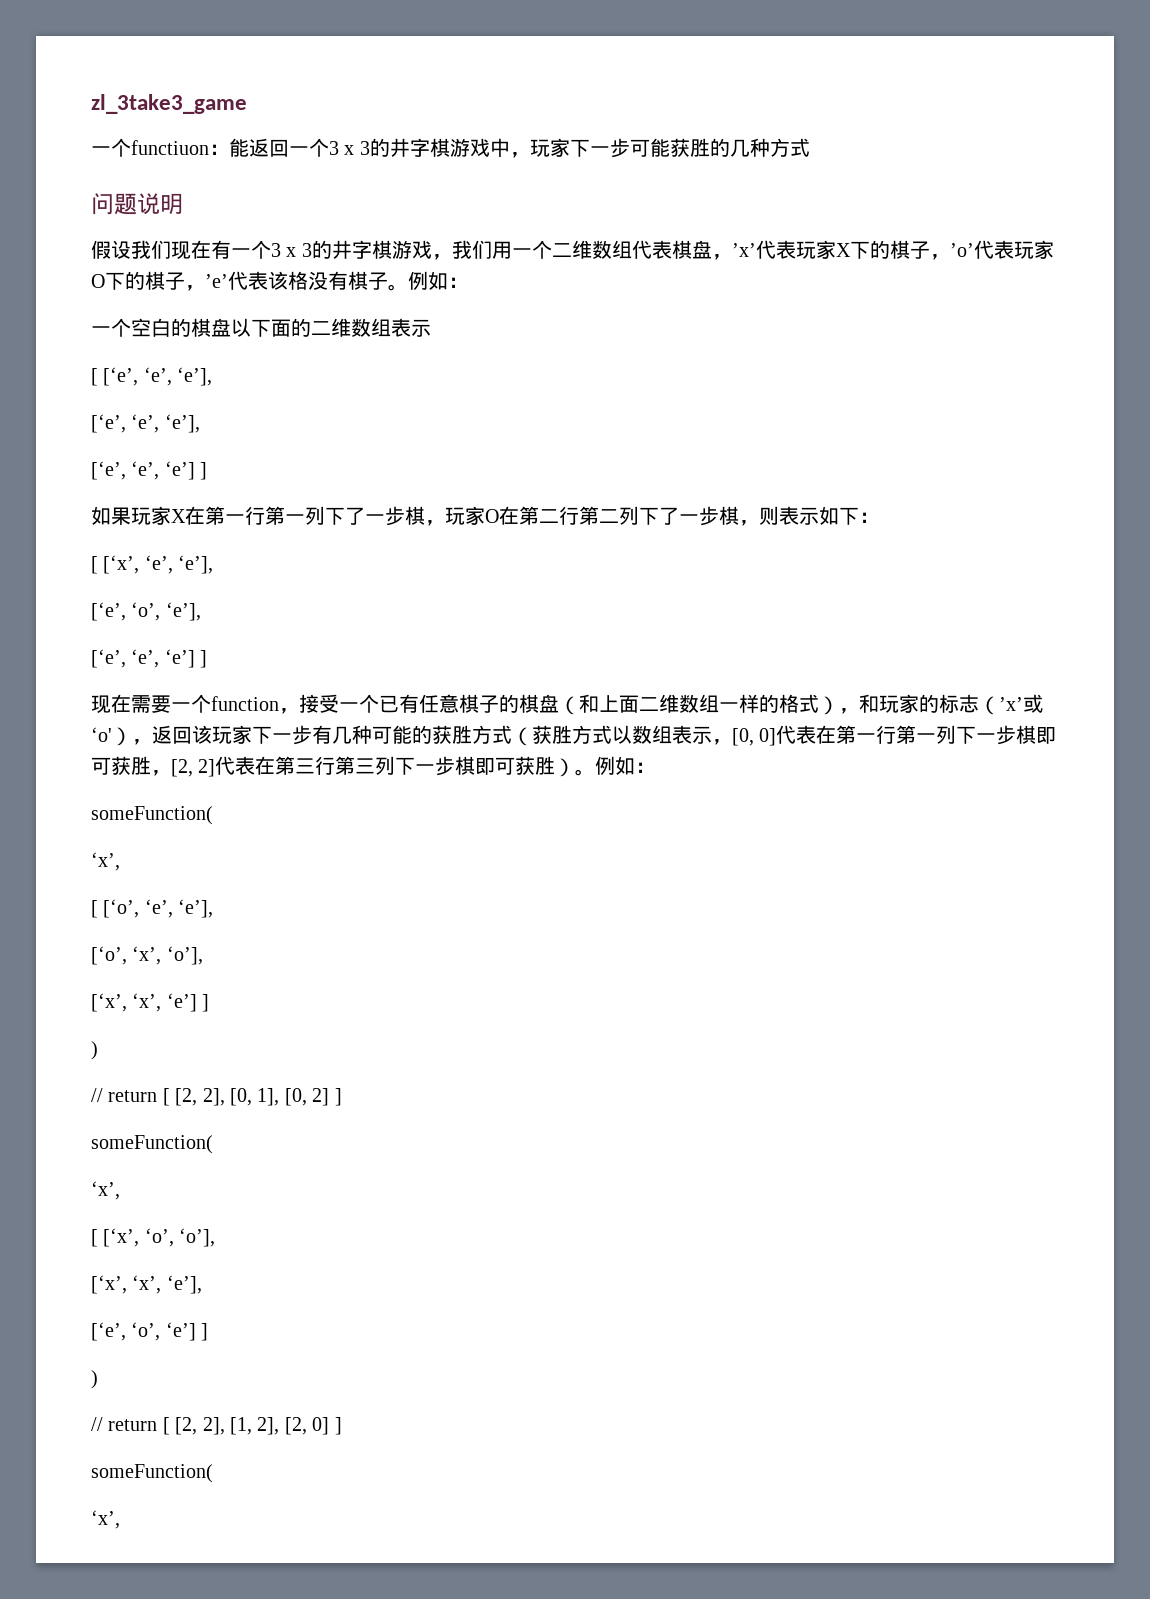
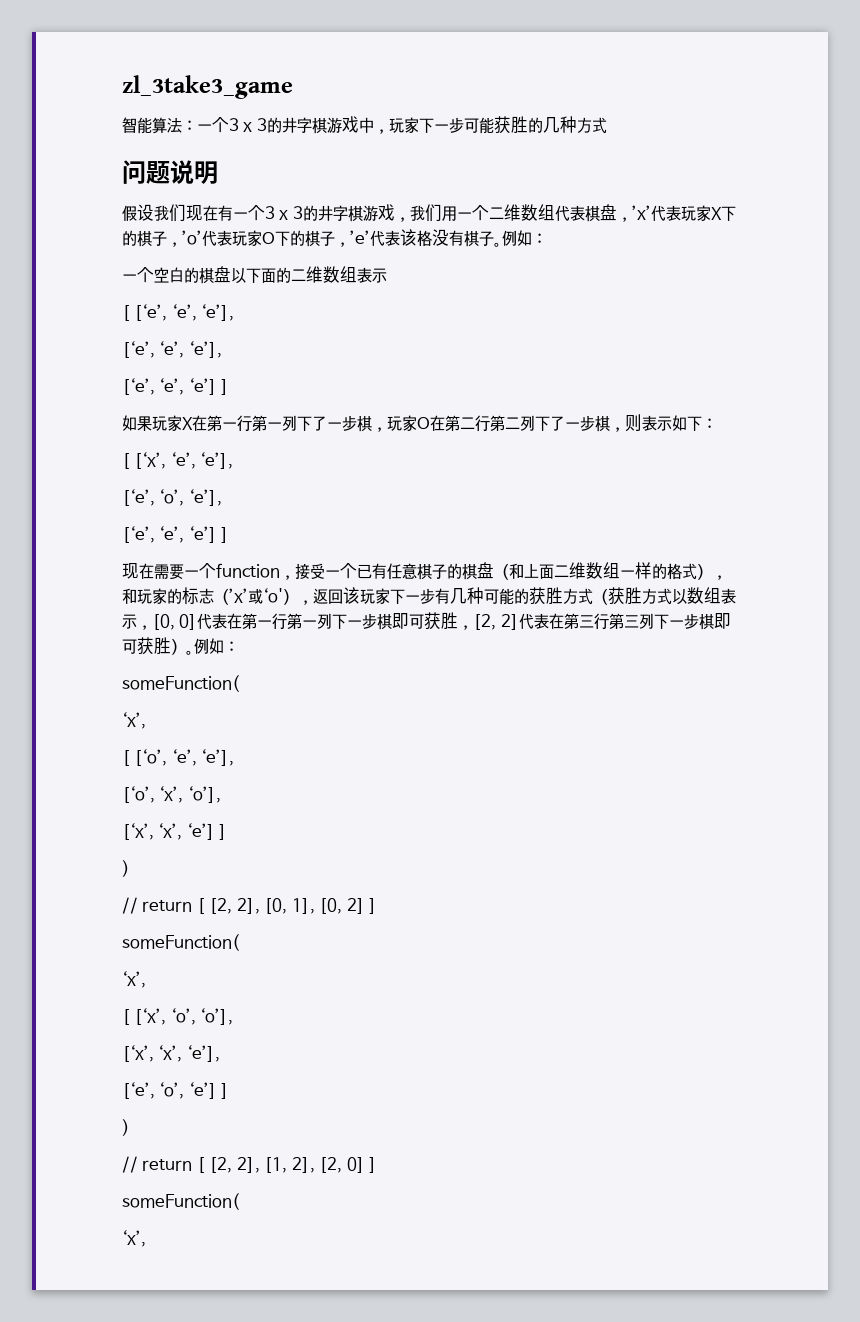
- 一个functiuon：能返回一个3 x 3的井字棋游戏中，玩家下一步可能获胜的几种方式
+ 智能算法：一个3 x 3的井字棋游戏中，玩家下一步可能获胜的几种方式

